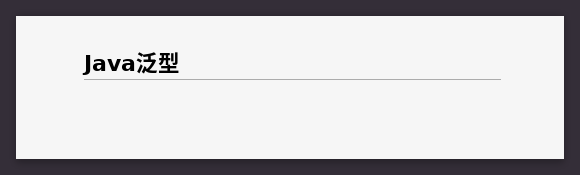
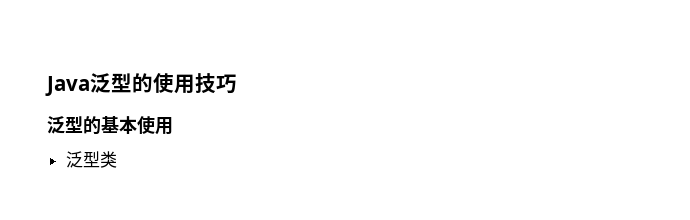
- Java泛型
+ Java泛型的使用技巧
+ 泛型的基本使用
+ 泛型类

